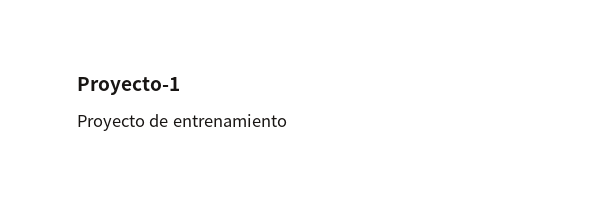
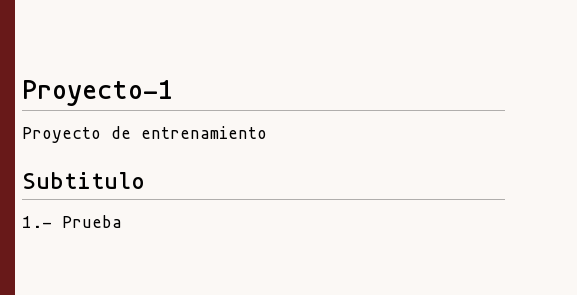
+ Subtitulo
+ 1.- Prueba

